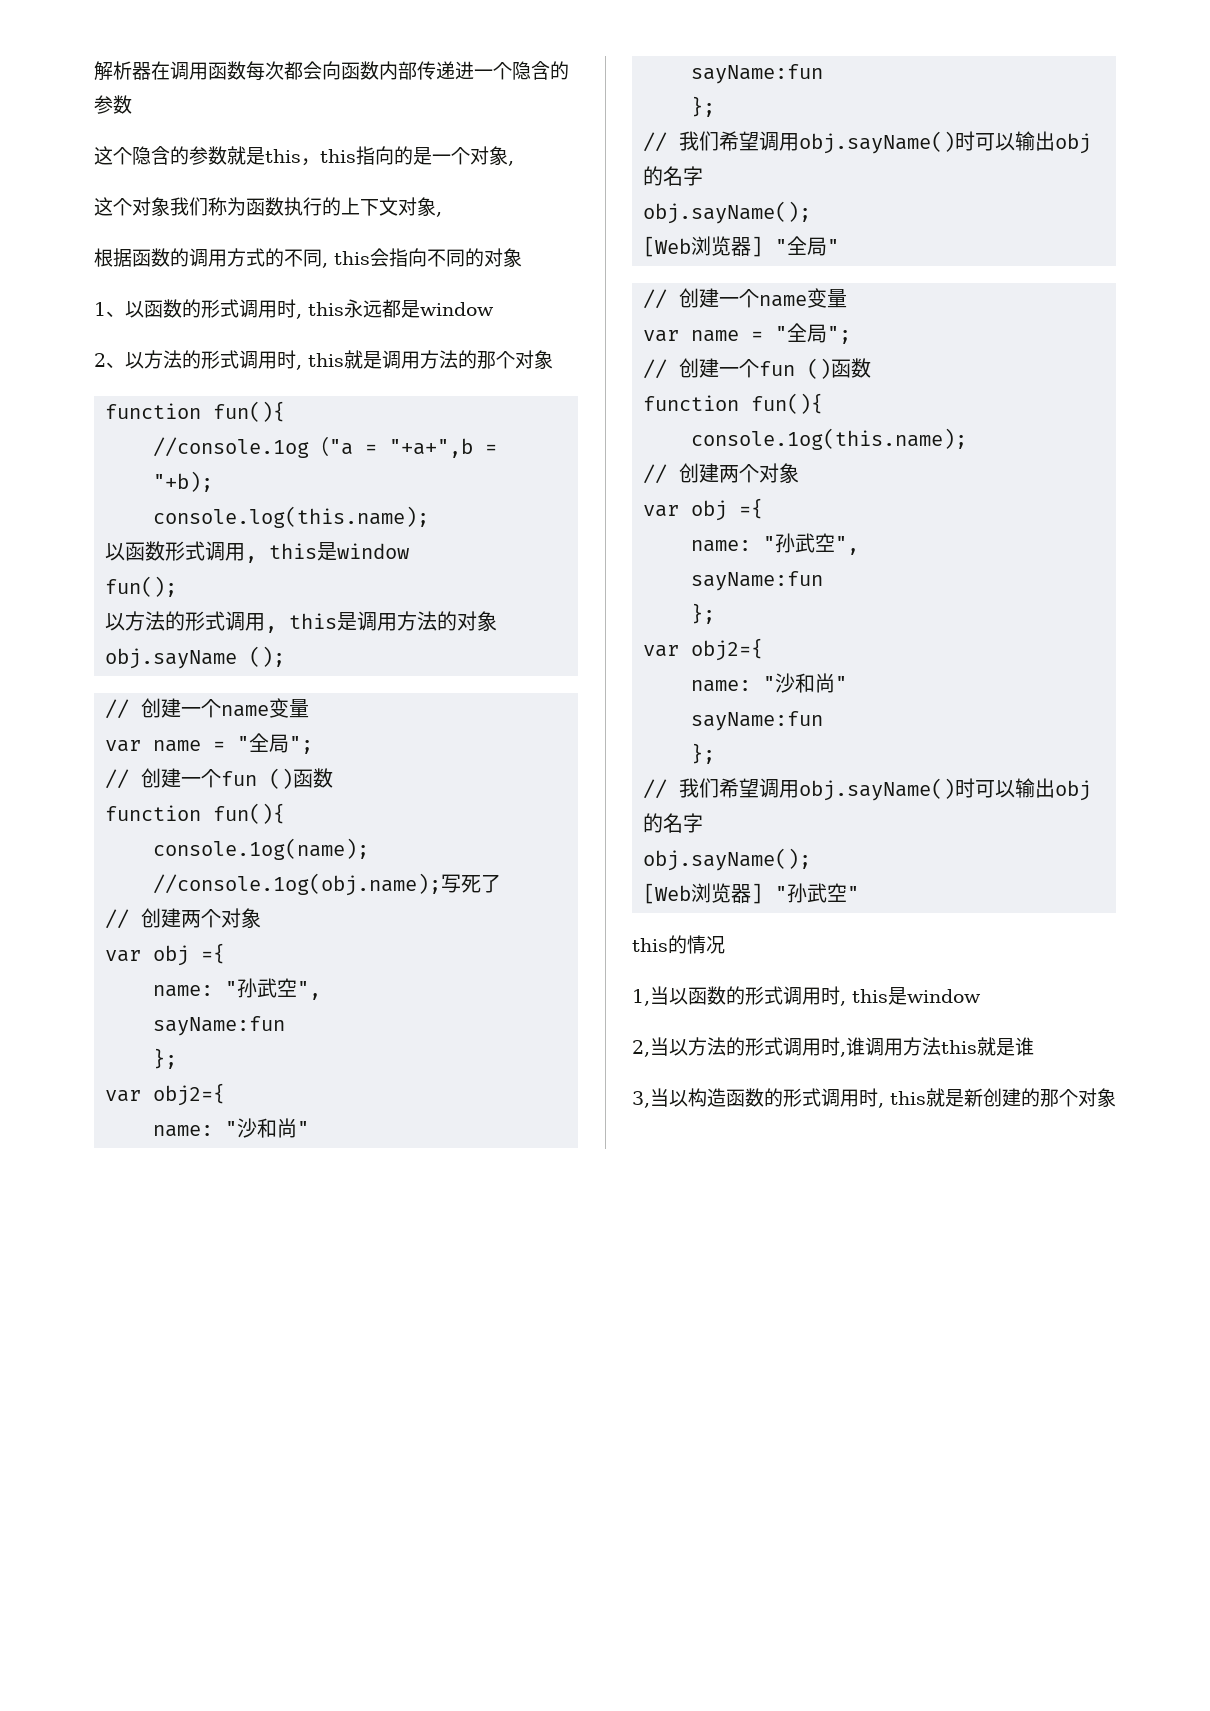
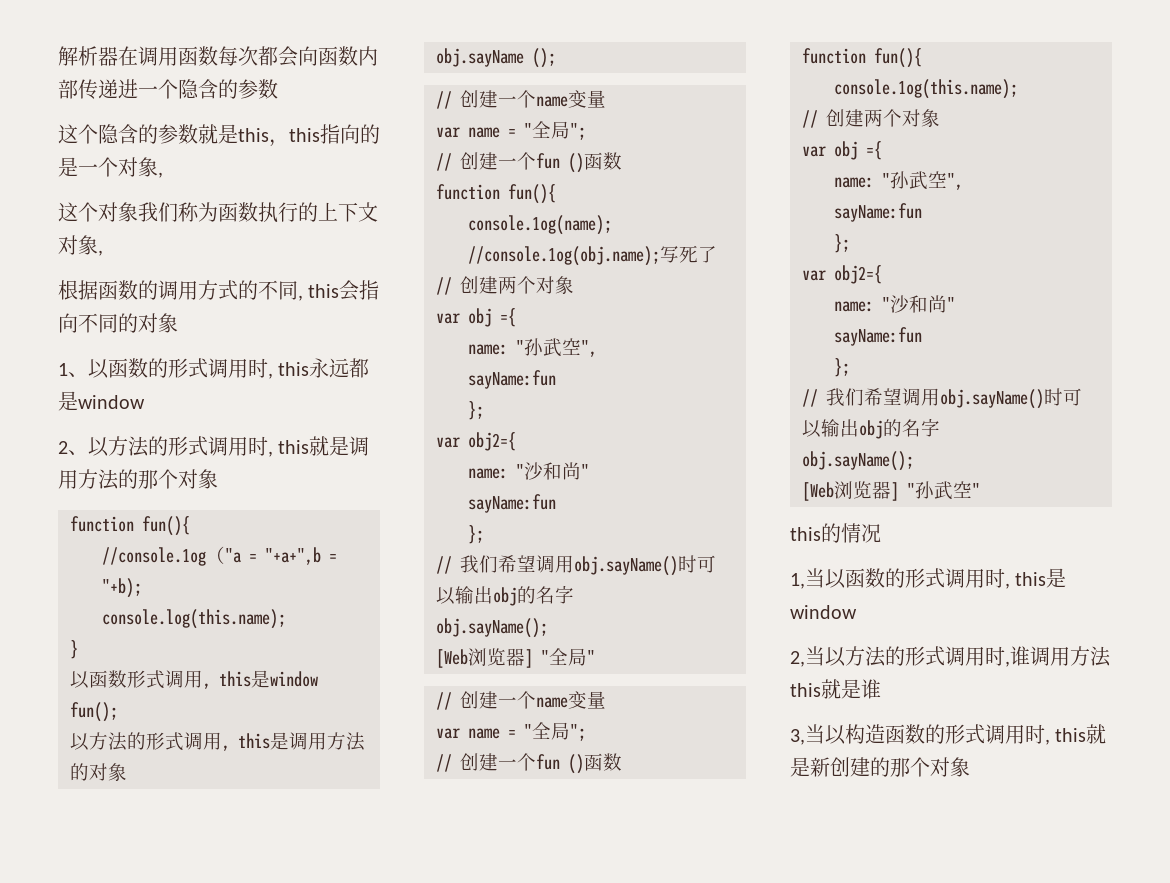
+ }

